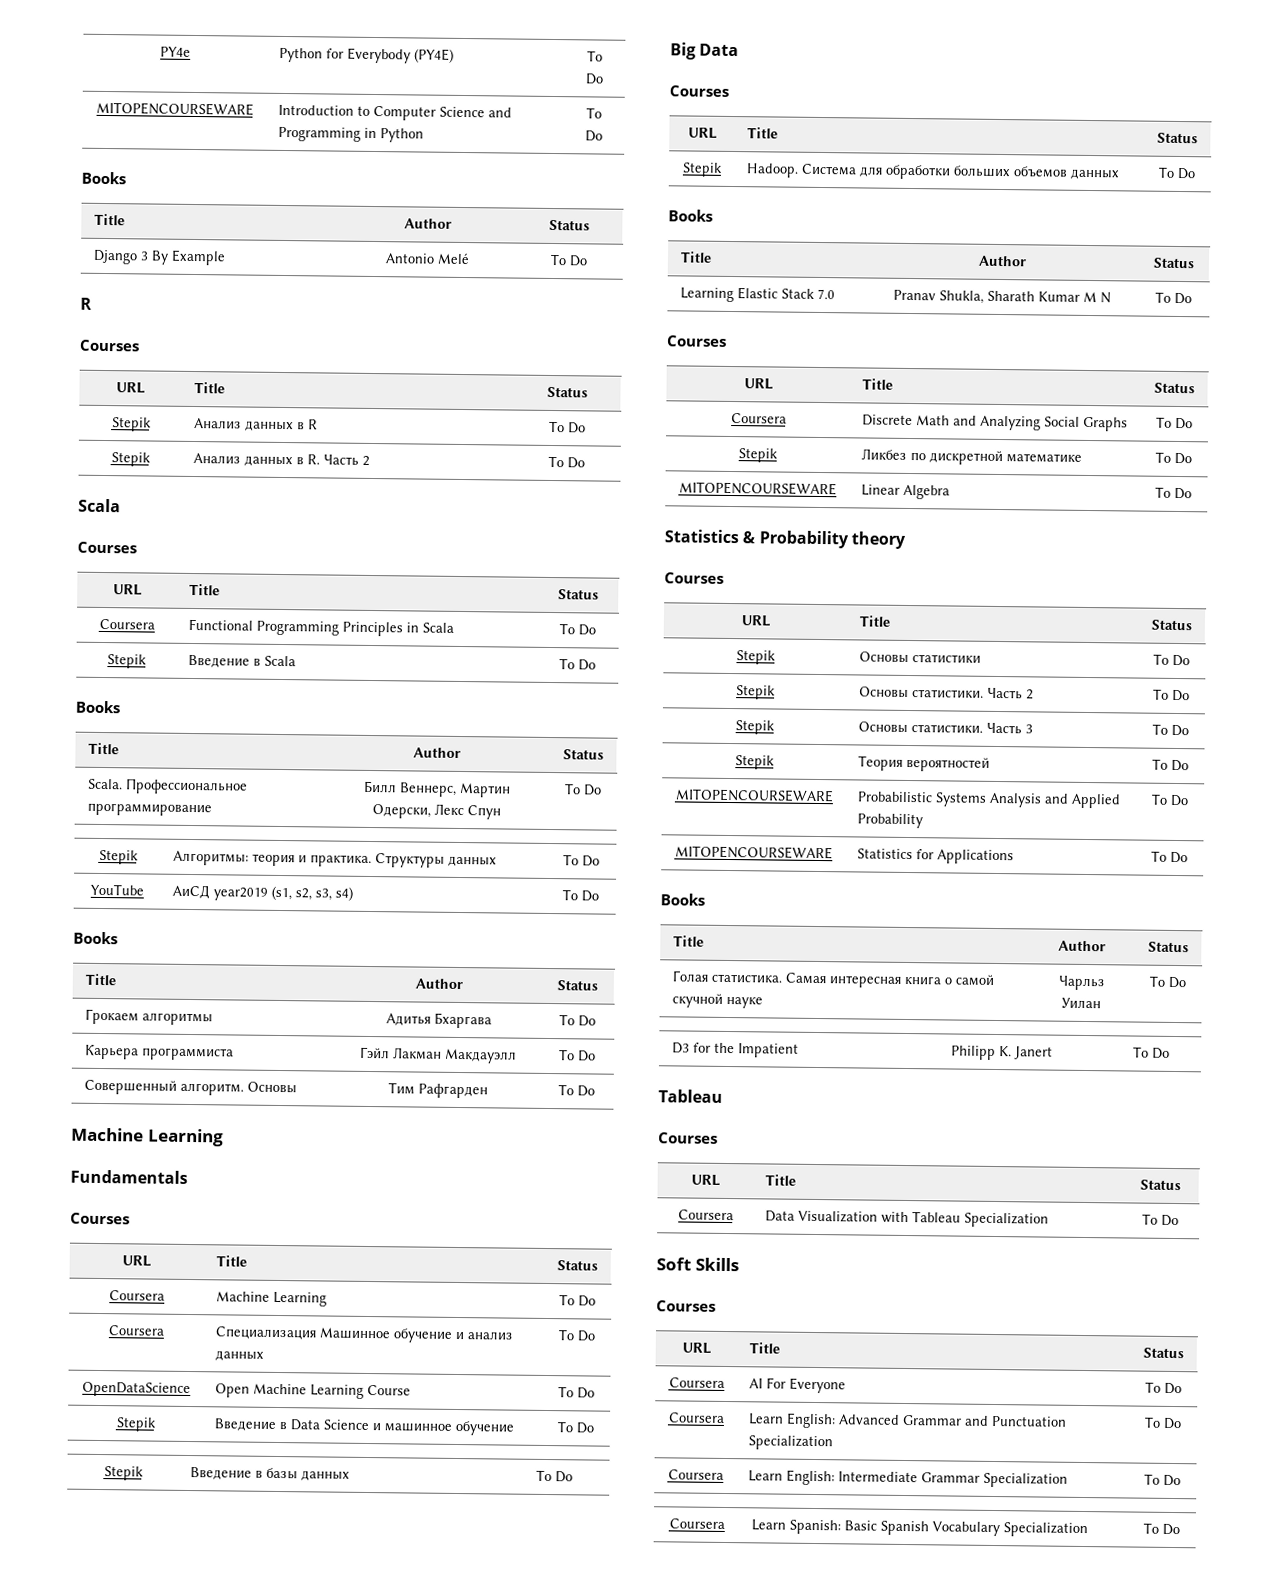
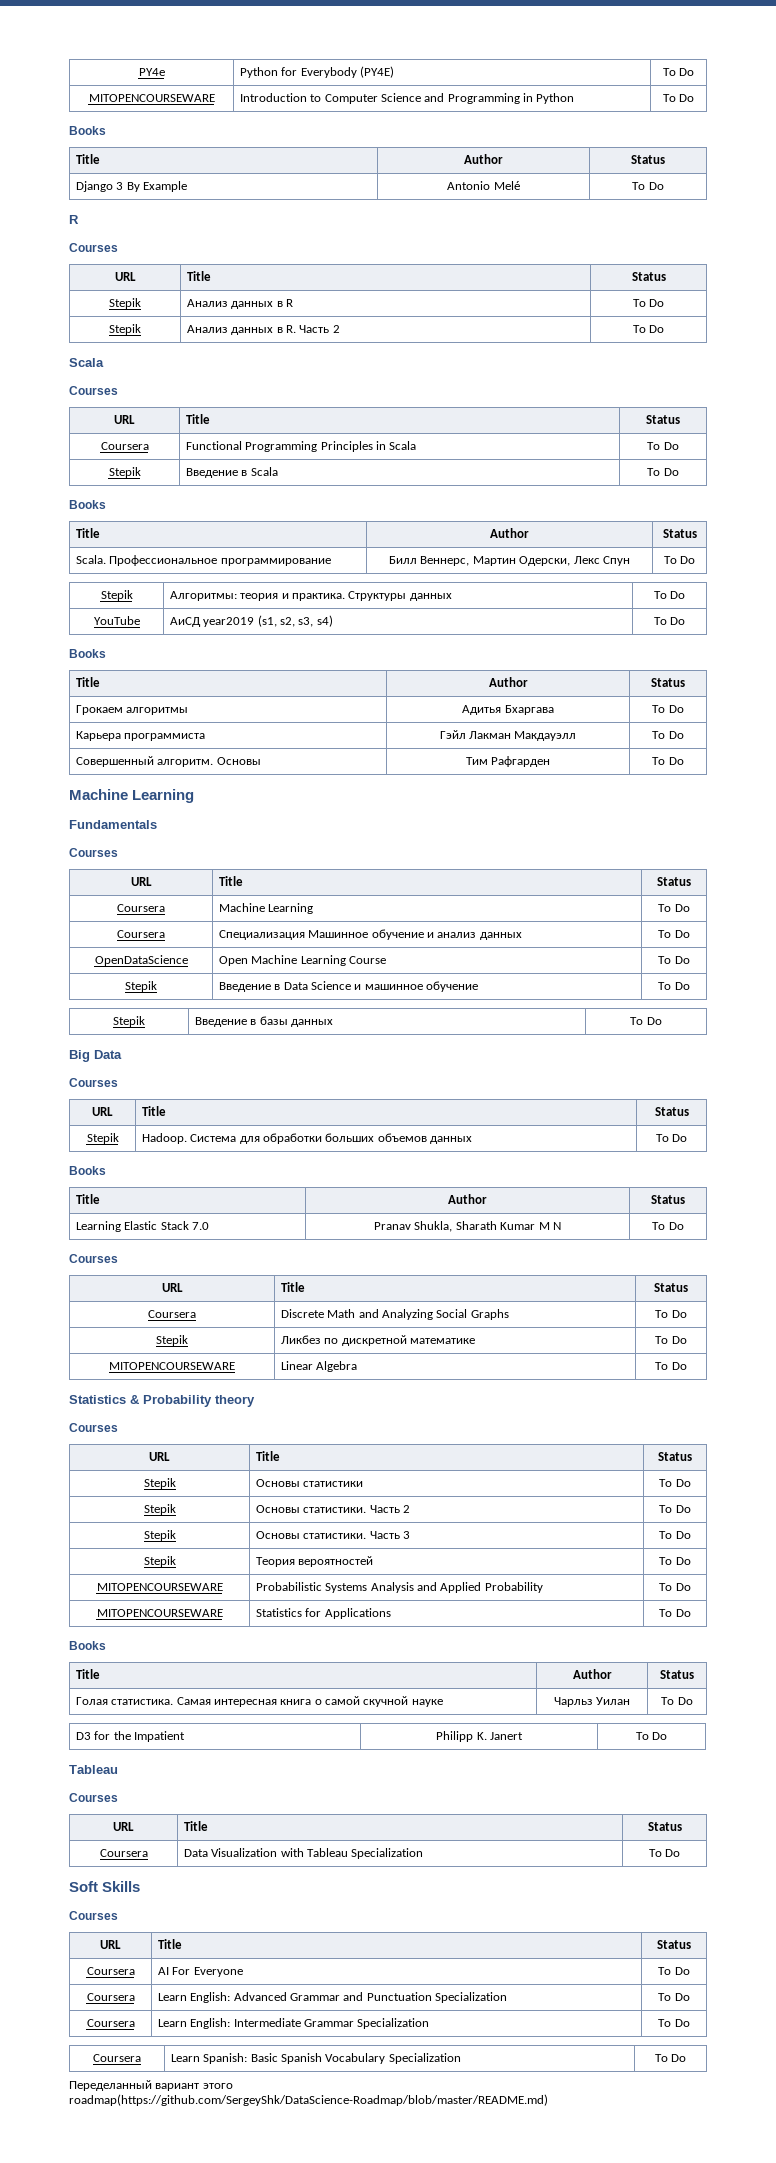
+ Переделанный вариант этого roadmap(https://github.com/SergeyShk/DataScience-Roadmap/blob/master/README.md)

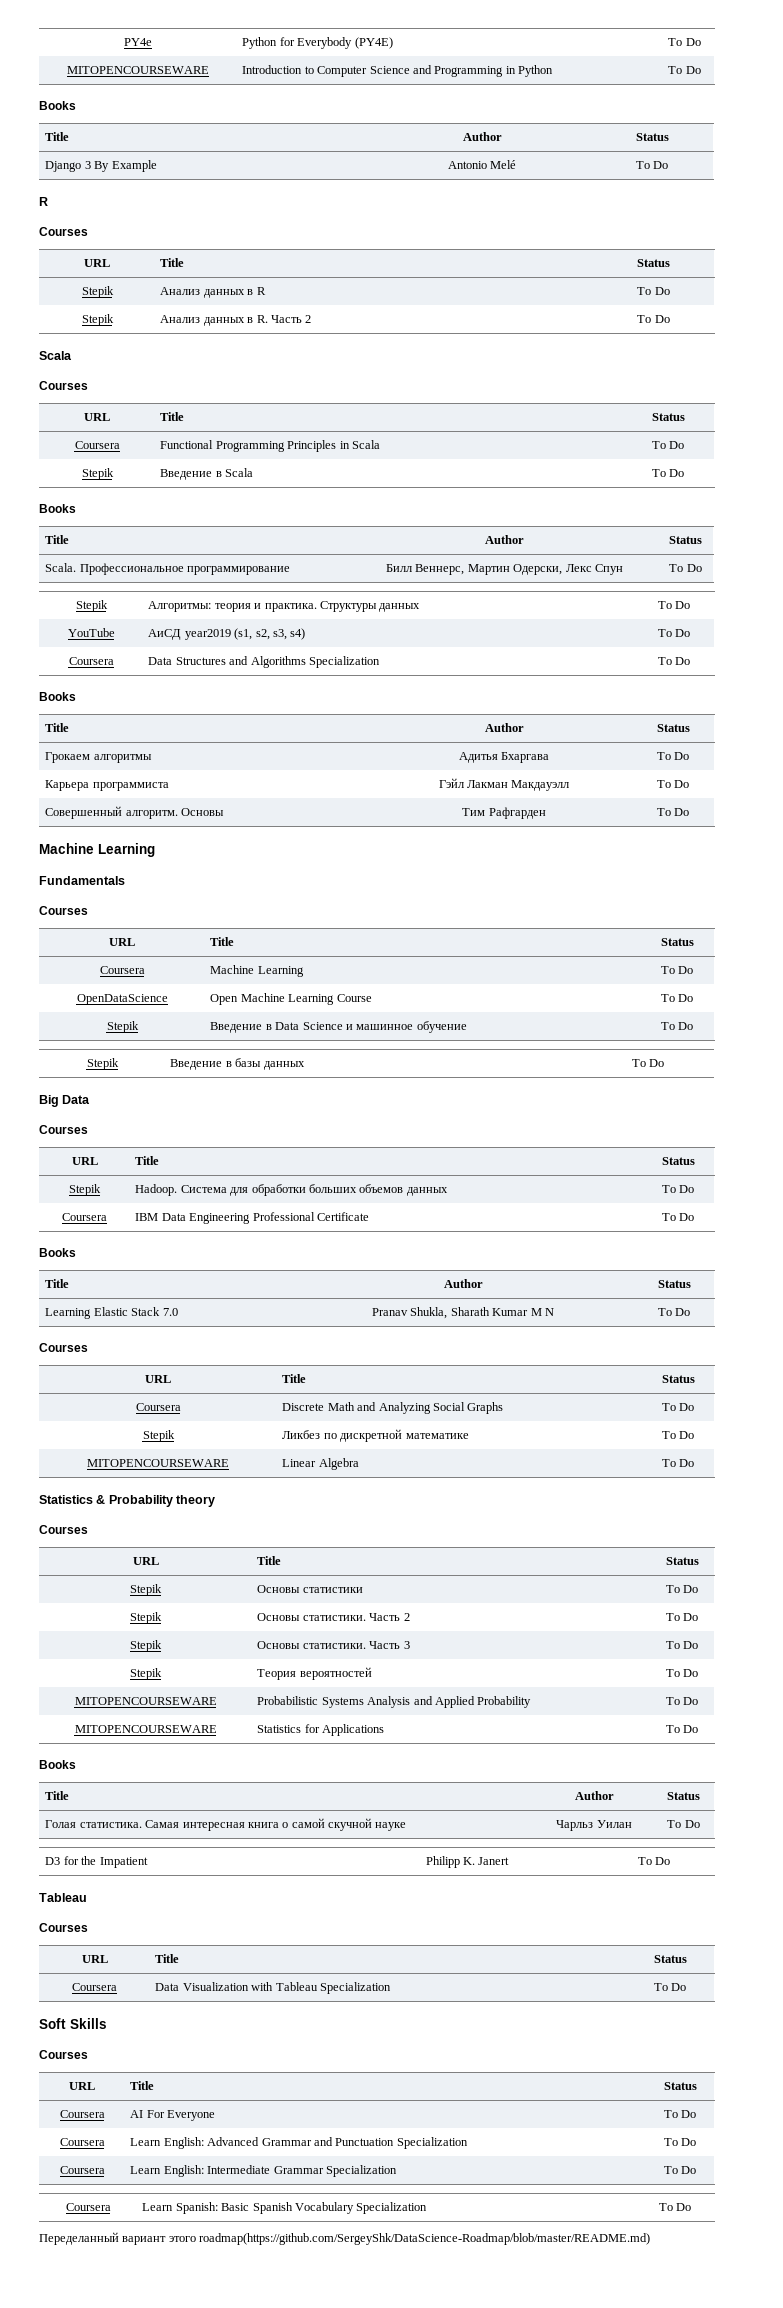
+ Coursera | Data Structures and Algorithms Specialization | To Do
- Coursera | Специализация Машинное обучение и анализ данных | To Do
+ Coursera | IBM Data Engineering Professional Certificate | To Do

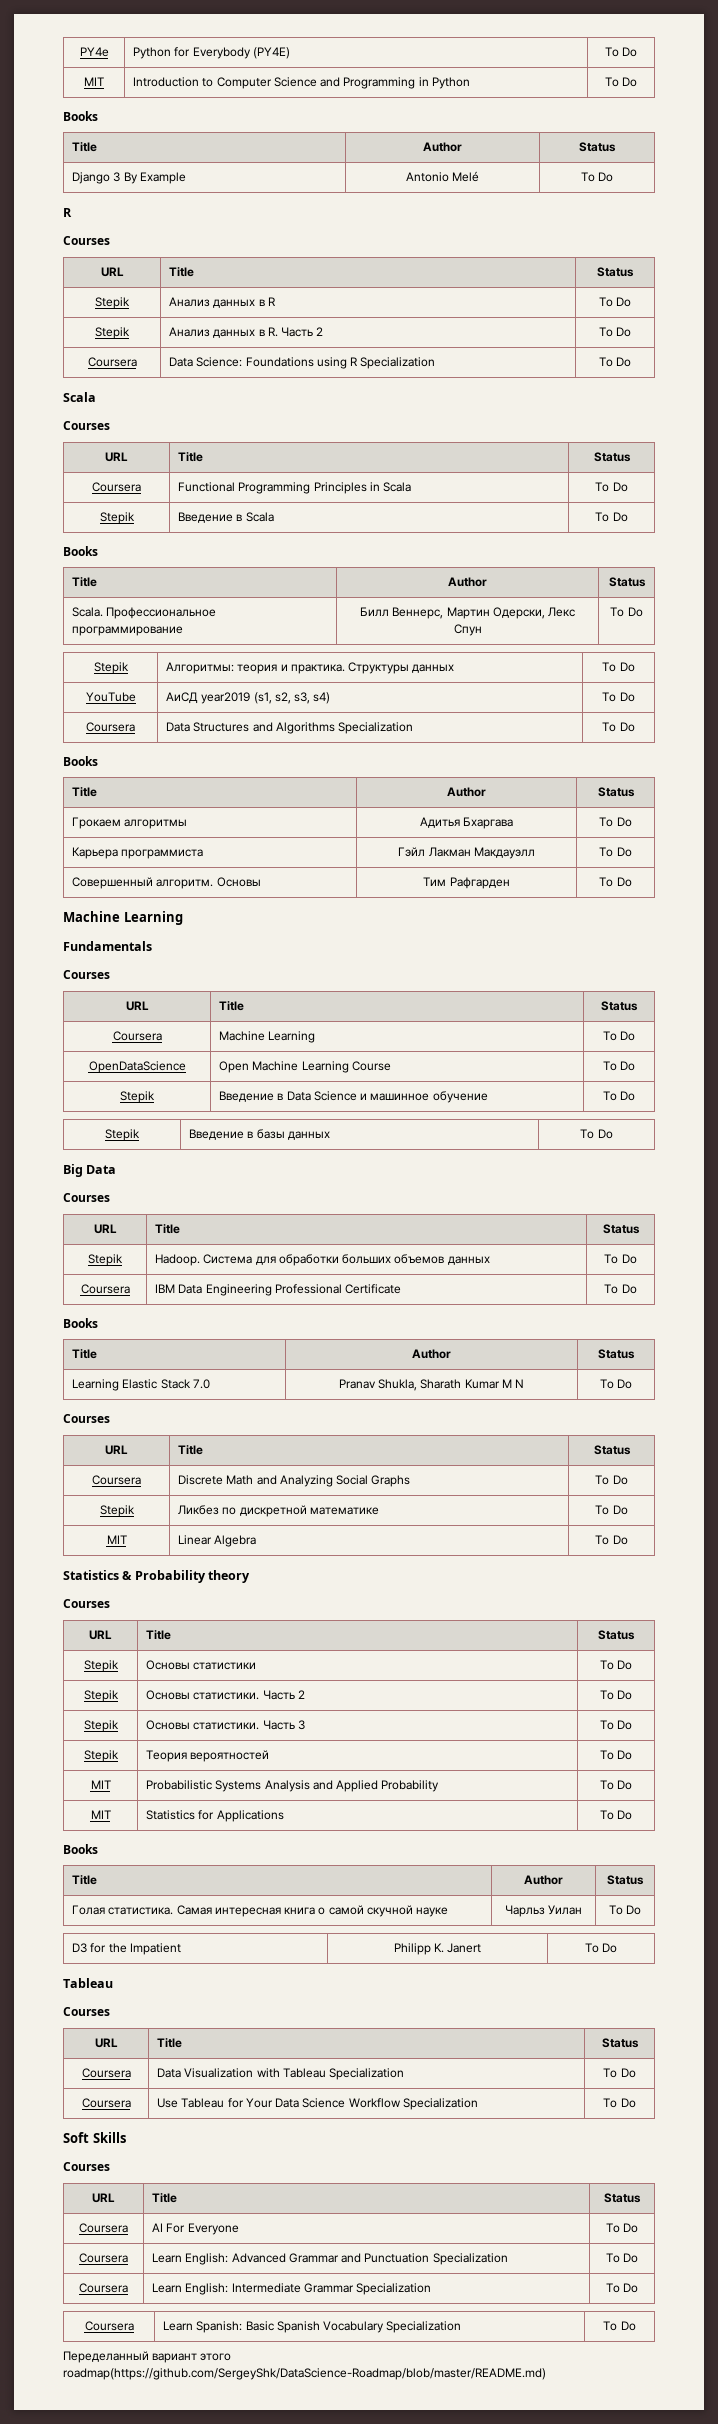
- MITOPENCOURSEWARE | Introduction to Computer Science and Programming in Python | To Do
+ MIT | Introduction to Computer Science and Programming in Python | To Do
+ Coursera | Data Science: Foundations using R Specialization | To Do
- MITOPENCOURSEWARE | Linear Algebra | To Do
+ MIT | Linear Algebra | To Do
- MITOPENCOURSEWARE | Probabilistic Systems Analysis and Applied Probability | To Do
+ MIT | Probabilistic Systems Analysis and Applied Probability | To Do
- MITOPENCOURSEWARE | Statistics for Applications | To Do
+ MIT | Statistics for Applications | To Do
+ Coursera | Use Tableau for Your Data Science Workflow Specialization | To Do

